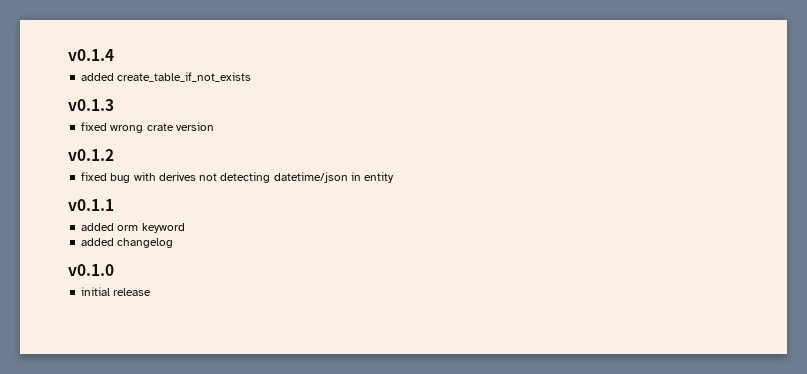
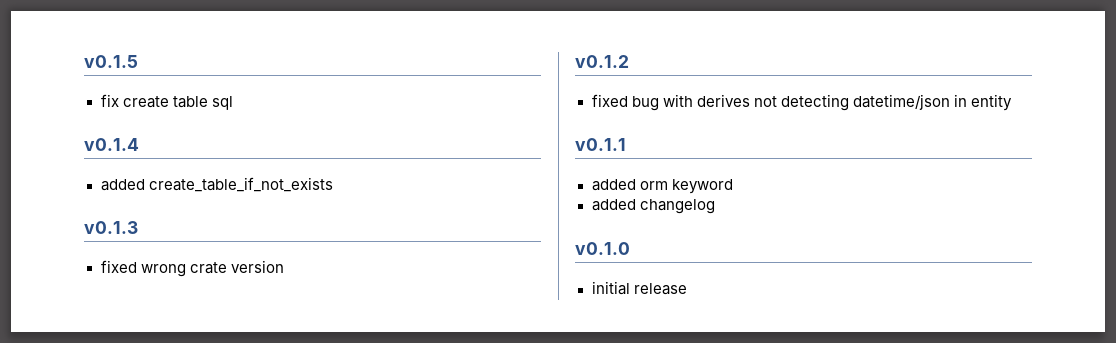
+ v0.1.5
+ fix create table sql

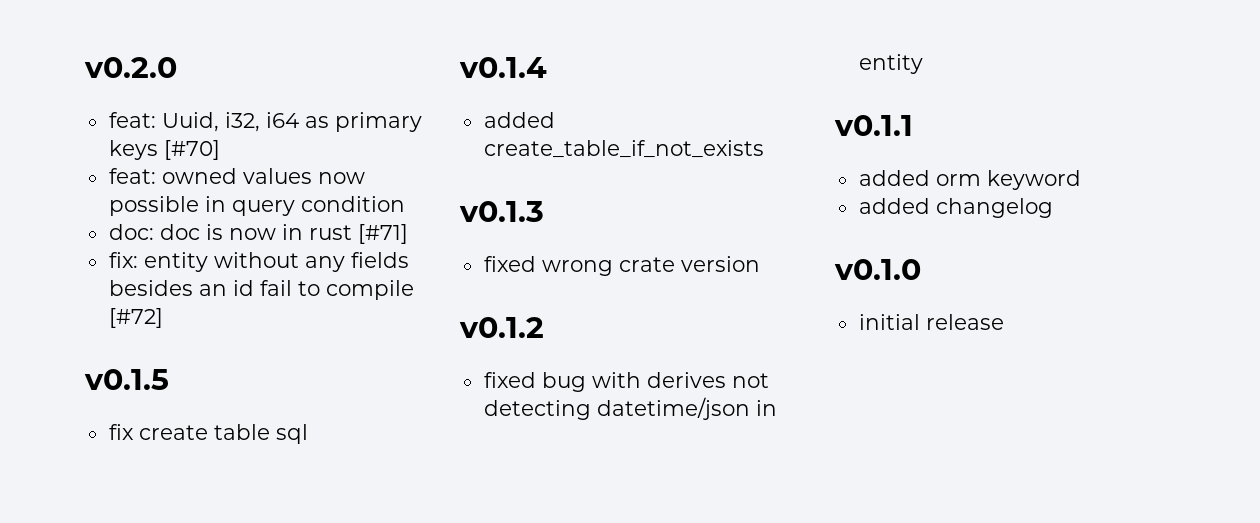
+ v0.2.0
+ feat: Uuid, i32, i64 as primary keys [#70]
+ feat: owned values now possible in query condition
+ doc: doc is now in rust [#71]
+ fix: entity without any fields besides an id fail to compile [#72]

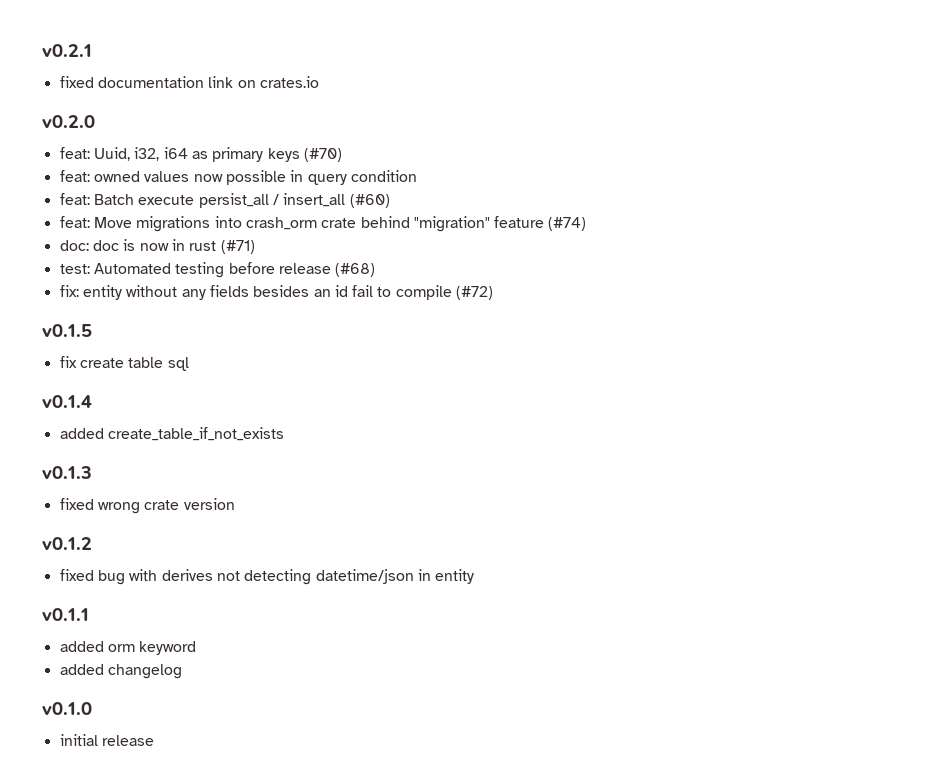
+ v0.2.1
+ fixed documentation link on crates.io
- feat: Uuid, i32, i64 as primary keys [#70]
+ feat: Uuid, i32, i64 as primary keys (#70)
+ feat: Batch execute persist_all / insert_all (#60)
+ feat: Move migrations into crash_orm crate behind "migration" feature (#74)
- doc: doc is now in rust [#71]
+ doc: doc is now in rust (#71)
+ test: Automated testing before release (#68)
- fix: entity without any fields besides an id fail to compile [#72]
+ fix: entity without any fields besides an id fail to compile (#72)

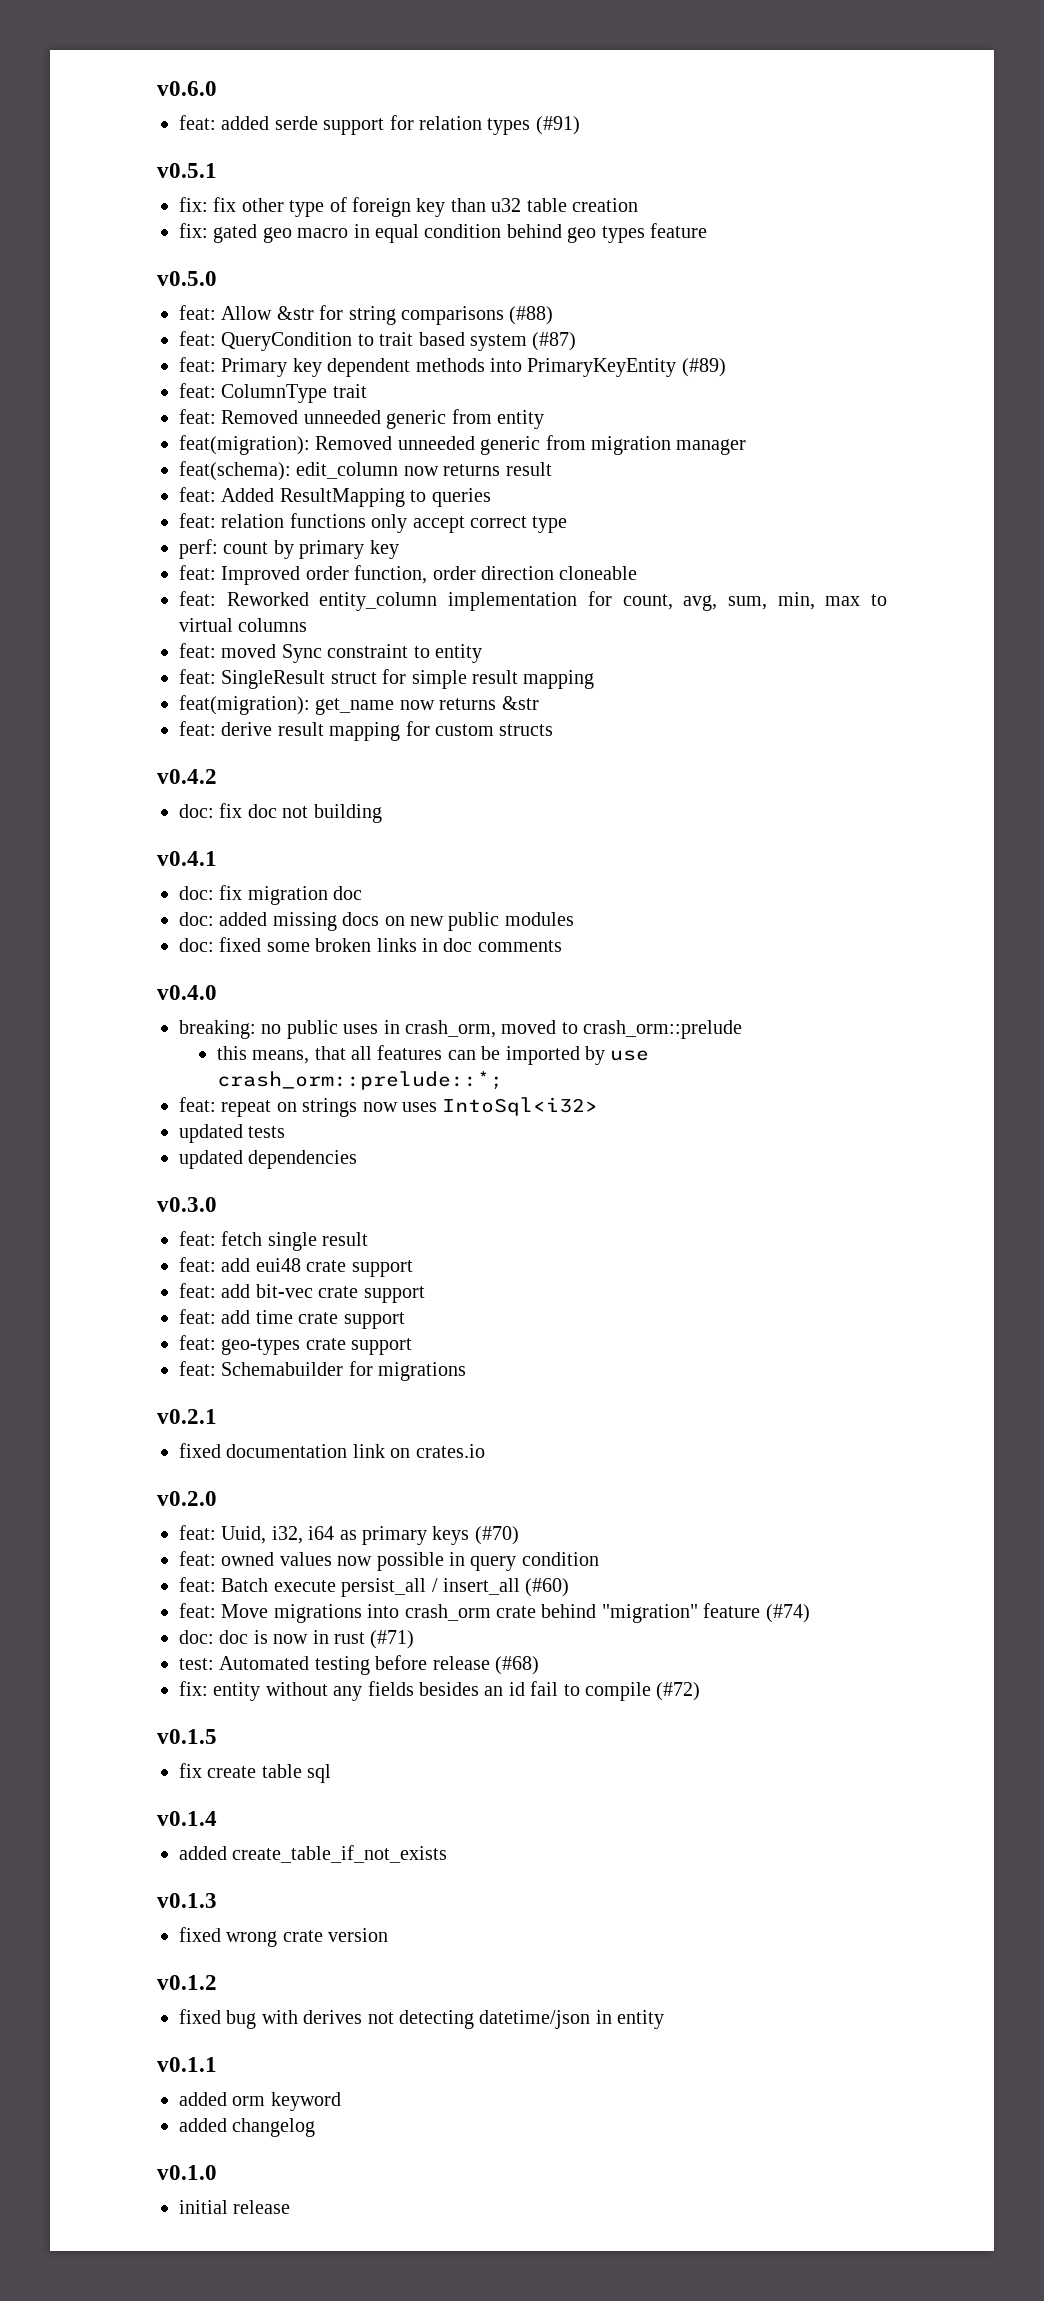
+ v0.6.0
+ feat: added serde support for relation types (#91)
+ v0.5.1
+ fix: fix other type of foreign key than u32 table creation
+ fix: gated geo macro in equal condition behind geo types feature
+ v0.5.0
+ feat: Allow &str for string comparisons (#88)
+ feat: QueryCondition to trait based system (#87)
+ feat: Primary key dependent methods into PrimaryKeyEntity (#89)
+ feat: ColumnType trait
+ feat: Removed unneeded generic from entity
+ feat(migration): Removed unneeded generic from migration manager
+ feat(schema): edit_column now returns result
+ feat: Added ResultMapping to queries
+ feat: relation functions only accept correct type
+ perf: count by primary key
+ feat: Improved order function, order direction cloneable
+ feat: Reworked entity_column implementation for count, avg, sum, min, max to virtual columns
+ feat: moved Sync constraint to entity
+ feat: SingleResult struct for simple result mapping
+ feat(migration): get_name now returns &str
+ feat: derive result mapping for custom structs
+ v0.4.2
+ doc: fix doc not building
+ v0.4.1
+ doc: fix migration doc
+ doc: added missing docs on new public modules
+ doc: fixed some broken links in doc comments
+ v0.4.0
+ breaking: no public uses in crash_orm, moved to crash_orm::prelude
+ this means, that all features can be imported by use crash_orm::prelude::*;
+ feat: repeat on strings now uses IntoSql<i32>
+ updated tests
+ updated dependencies
+ v0.3.0
+ feat: fetch single result
+ feat: add eui48 crate support
+ feat: add bit-vec crate support
+ feat: add time crate support
+ feat: geo-types crate support
+ feat: Schemabuilder for migrations

